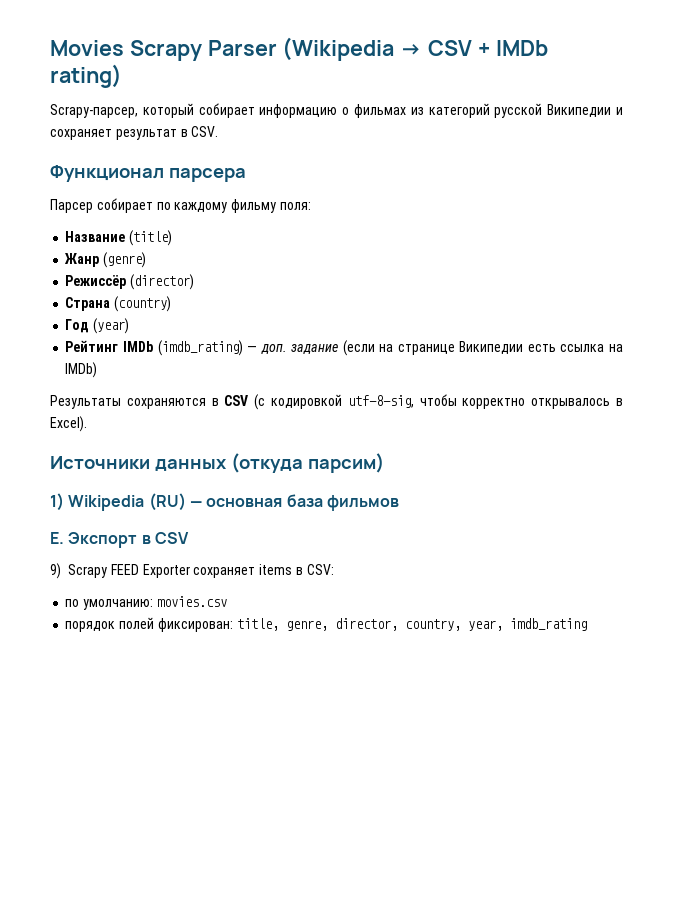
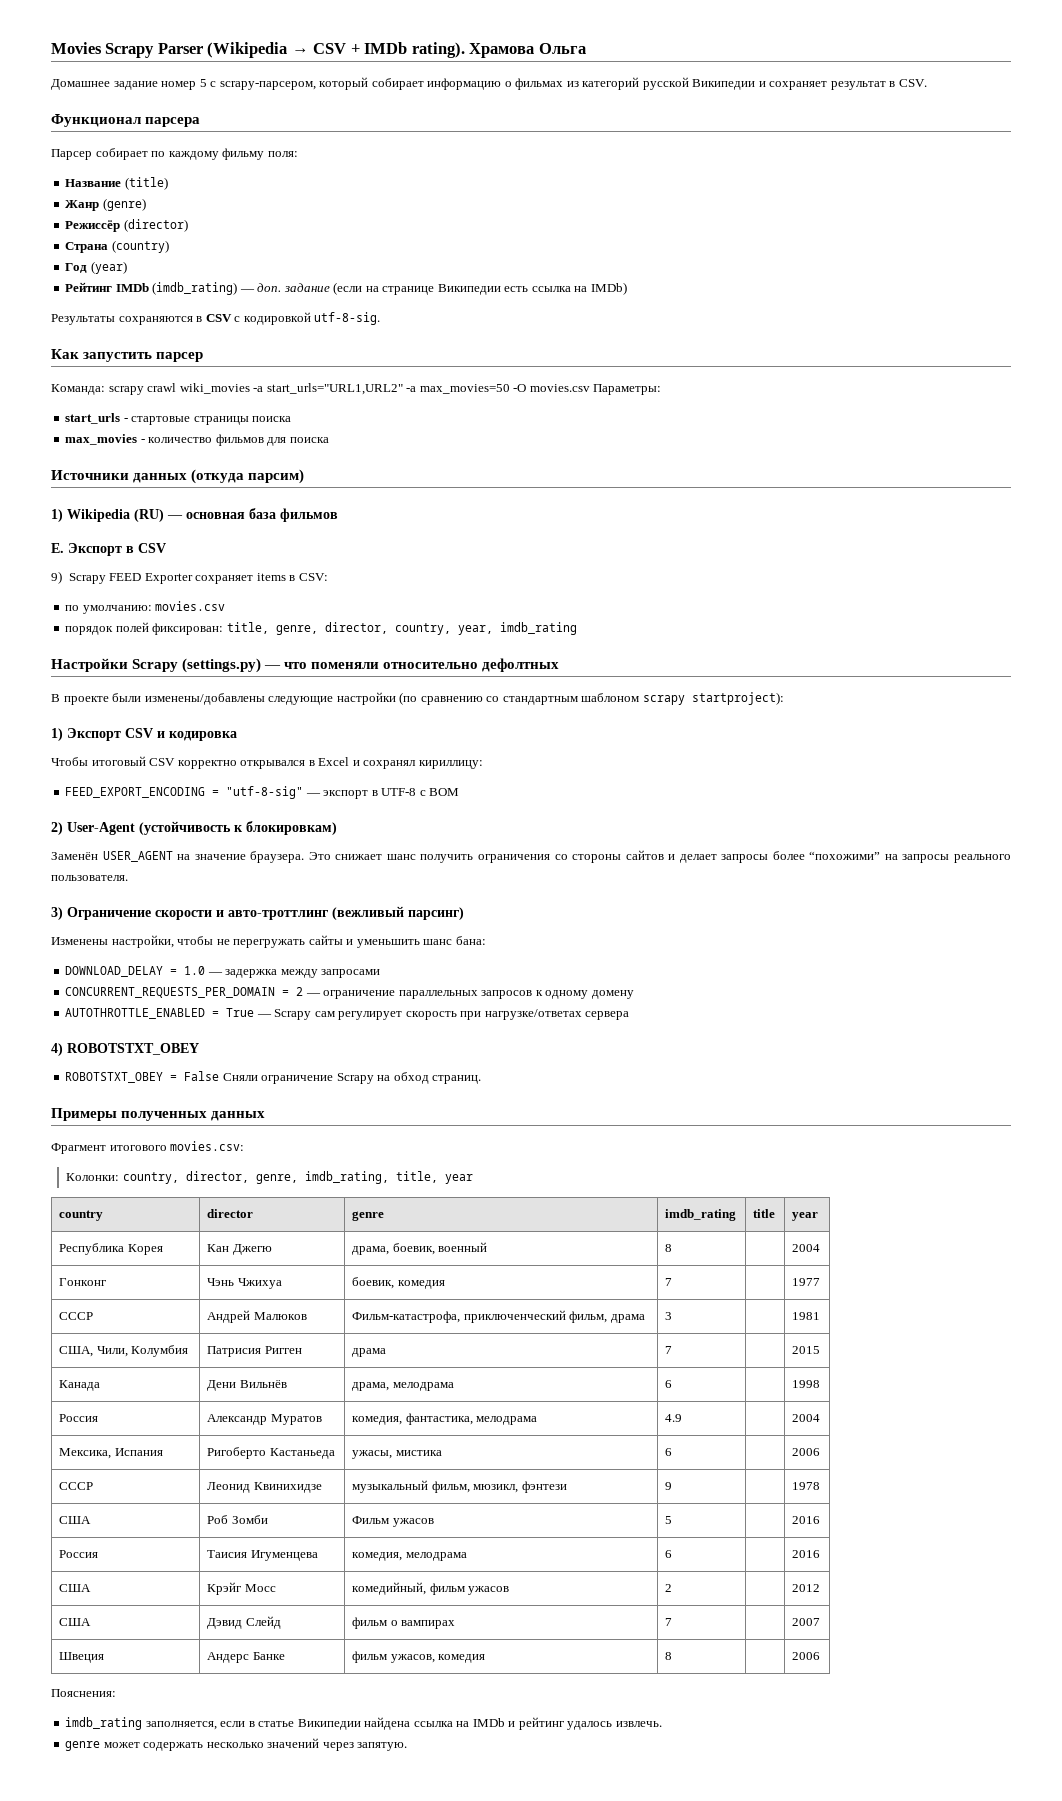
- Movies Scrapy Parser (Wikipedia → CSV + IMDb rating)
- Scrapy-парсер, который собирает информацию о фильмах из категорий русской Википедии и сохраняет результат в CSV.
+ Movies Scrapy Parser (Wikipedia → CSV + IMDb rating). Храмова Ольга
+ Домашнее задание номер 5 с scrapy-парсером, который собирает информацию о фильмах из категорий русской Википедии и сохраняет результат в CSV.
- Результаты сохраняются в CSV (с кодировкой utf-8-sig, чтобы корректно открывалось в Excel).
+ Результаты сохраняются в CSV с кодировкой utf-8-sig.
+ Как запустить парсер
+ Команда: scrapy crawl wiki_movies -a start_urls="URL1,URL2" -a max_movies=50 -O movies.csv Параметры:
+ start_urls - стартовые страницы поиска
+ max_movies - количество фильмов для поиска
+ Настройки Scrapy (settings.py) — что поменяли относительно дефолтных
+ В проекте были изменены/добавлены следующие настройки (по сравнению со стандартным шаблоном scrapy startproject):
+ 1) Экспорт CSV и кодировка
+ Чтобы итоговый CSV корректно открывался в Excel и сохранял кириллицу:
+ FEED_EXPORT_ENCODING = "utf-8-sig" — экспорт в UTF-8 с BOM
+ 2) User-Agent (устойчивость к блокировкам)
+ Заменён USER_AGENT на значение браузера. Это снижает шанс получить ограничения со стороны сайтов и делает запросы более “похожими” на запросы реального пользователя.
+ 3) Ограничение скорости и авто-троттлинг (вежливый парсинг)
+ Изменены настройки, чтобы не перегружать сайты и уменьшить шанс бана:
+ DOWNLOAD_DELAY = 1.0 — задержка между запросами
+ CONCURRENT_REQUESTS_PER_DOMAIN = 2 — ограничение параллельных запросов к одному домену
+ AUTOTHROTTLE_ENABLED = True — Scrapy сам регулирует скорость при нагрузке/ответах сервера
+ 4) ROBOTSTXT_OBEY
+ ROBOTSTXT_OBEY = False Сняли ограничение Scrapy на обход страниц.
+ Примеры полученных данных
+ Фрагмент итогового movies.csv:
+ Колонки: country, director, genre, imdb_rating, title, year
+ country | director | genre | imdb_rating | title | year
+ Республика Корея | Кан Джегю | драма, боевик, военный | 8 | | 2004
+ Гонконг | Чэнь Чжихуа | боевик, комедия | 7 | | 1977
+ СССР | Андрей Малюков | Фильм-катастрофа, приключенческий фильм, драма | 3 | | 1981
+ США, Чили, Колумбия | Патрисия Ригген | драма | 7 | | 2015
+ Канада | Дени Вильнёв | драма, мелодрама | 6 | | 1998
+ Россия | Александр Муратов | комедия, фантастика, мелодрама | 4.9 | | 2004
+ Мексика, Испания | Ригоберто Кастаньеда | ужасы, мистика | 6 | | 2006
+ СССР | Леонид Квинихидзе | музыкальный фильм, мюзикл, фэнтези | 9 | | 1978
+ США | Роб Зомби | Фильм ужасов | 5 | | 2016
+ Россия | Таисия Игуменцева | комедия, мелодрама | 6 | | 2016
+ США | Крэйг Мосс | комедийный, фильм ужасов | 2 | | 2012
+ США | Дэвид Слейд | фильм о вампирах | 7 | | 2007
+ Швеция | Андерс Банке | фильм ужасов, комедия | 8 | | 2006
+ Пояснения:
+ imdb_rating заполняется, если в статье Википедии найдена ссылка на IMDb и рейтинг удалось извлечь.
+ genre может содержать несколько значений через запятую.

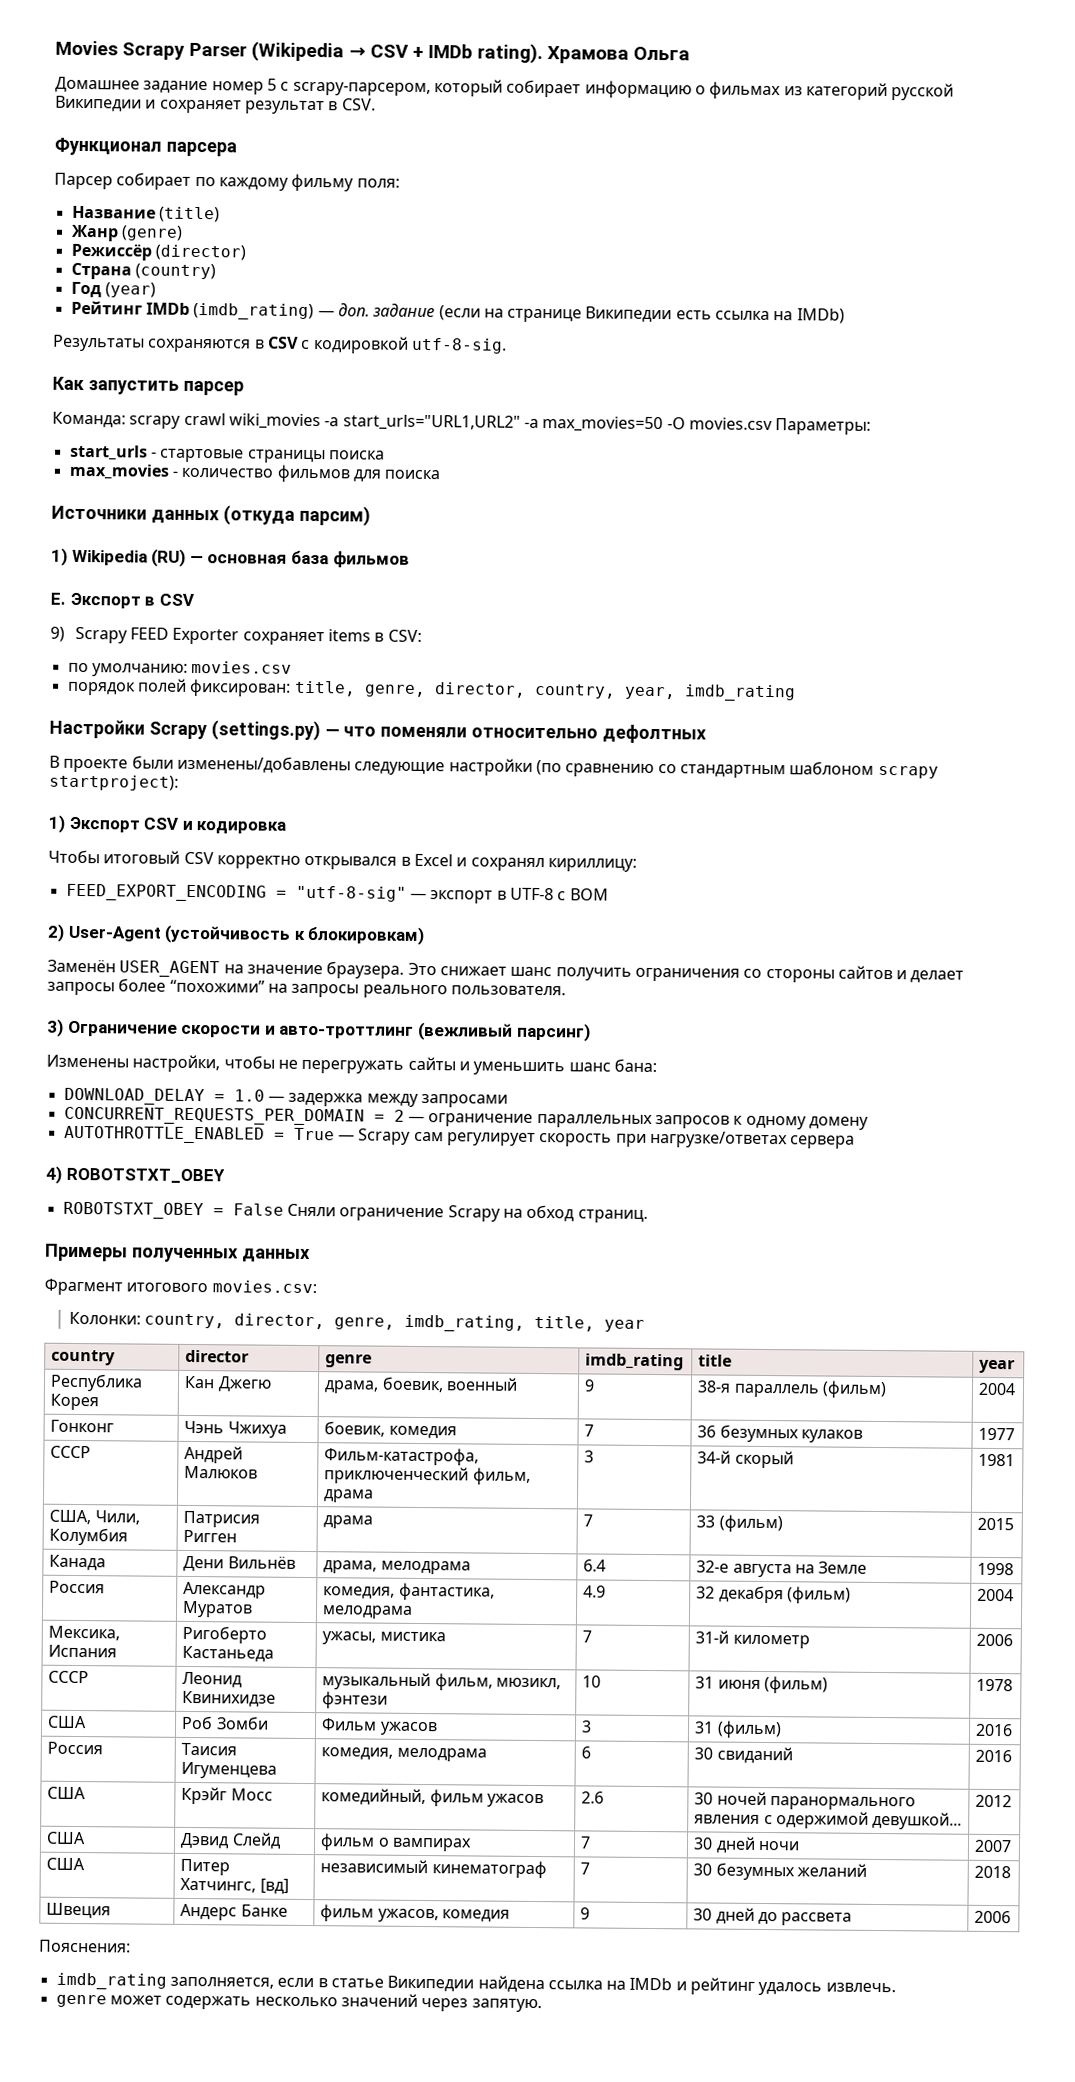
- Республика Корея | Кан Джегю | драма, боевик, военный | 8 | | 2004
+ Республика Корея | Кан Джегю | драма, боевик, военный | 9 | 38-я параллель (фильм) | 2004
- Гонконг | Чэнь Чжихуа | боевик, комедия | 7 | | 1977
+ Гонконг | Чэнь Чжихуа | боевик, комедия | 7 | 36 безумных кулаков | 1977
- СССР | Андрей Малюков | Фильм-катастрофа, приключенческий фильм, драма | 3 | | 1981
+ СССР | Андрей Малюков | Фильм-катастрофа, приключенческий фильм, драма | 3 | 34-й скорый | 1981
- США, Чили, Колумбия | Патрисия Ригген | драма | 7 | | 2015
+ США, Чили, Колумбия | Патрисия Ригген | драма | 7 | 33 (фильм) | 2015
- Канада | Дени Вильнёв | драма, мелодрама | 6 | | 1998
+ Канада | Дени Вильнёв | драма, мелодрама | 6.4 | 32-е августа на Земле | 1998
- Россия | Александр Муратов | комедия, фантастика, мелодрама | 4.9 | | 2004
+ Россия | Александр Муратов | комедия, фантастика, мелодрама | 4.9 | 32 декабря (фильм) | 2004
- Мексика, Испания | Ригоберто Кастаньеда | ужасы, мистика | 6 | | 2006
+ Мексика, Испания | Ригоберто Кастаньеда | ужасы, мистика | 7 | 31-й километр | 2006
- СССР | Леонид Квинихидзе | музыкальный фильм, мюзикл, фэнтези | 9 | | 1978
+ СССР | Леонид Квинихидзе | музыкальный фильм, мюзикл, фэнтези | 10 | 31 июня (фильм) | 1978
- США | Роб Зомби | Фильм ужасов | 5 | | 2016
+ США | Роб Зомби | Фильм ужасов | 3 | 31 (фильм) | 2016
- Россия | Таисия Игуменцева | комедия, мелодрама | 6 | | 2016
+ Россия | Таисия Игуменцева | комедия, мелодрама | 6 | 30 свиданий | 2016
- США | Крэйг Мосс | комедийный, фильм ужасов | 2 | | 2012
+ США | Крэйг Мосс | комедийный, фильм ужасов | 2.6 | 30 ночей паранормального явления с одержимой девушкой... | 2012
- США | Дэвид Слейд | фильм о вампирах | 7 | | 2007
+ США | Дэвид Слейд | фильм о вампирах | 7 | 30 дней ночи | 2007
+ США | Питер Хатчингс, [вд] | независимый кинематограф | 7 | 30 безумных желаний | 2018
- Швеция | Андерс Банке | фильм ужасов, комедия | 8 | | 2006
+ Швеция | Андерс Банке | фильм ужасов, комедия | 9 | 30 дней до рассвета | 2006

